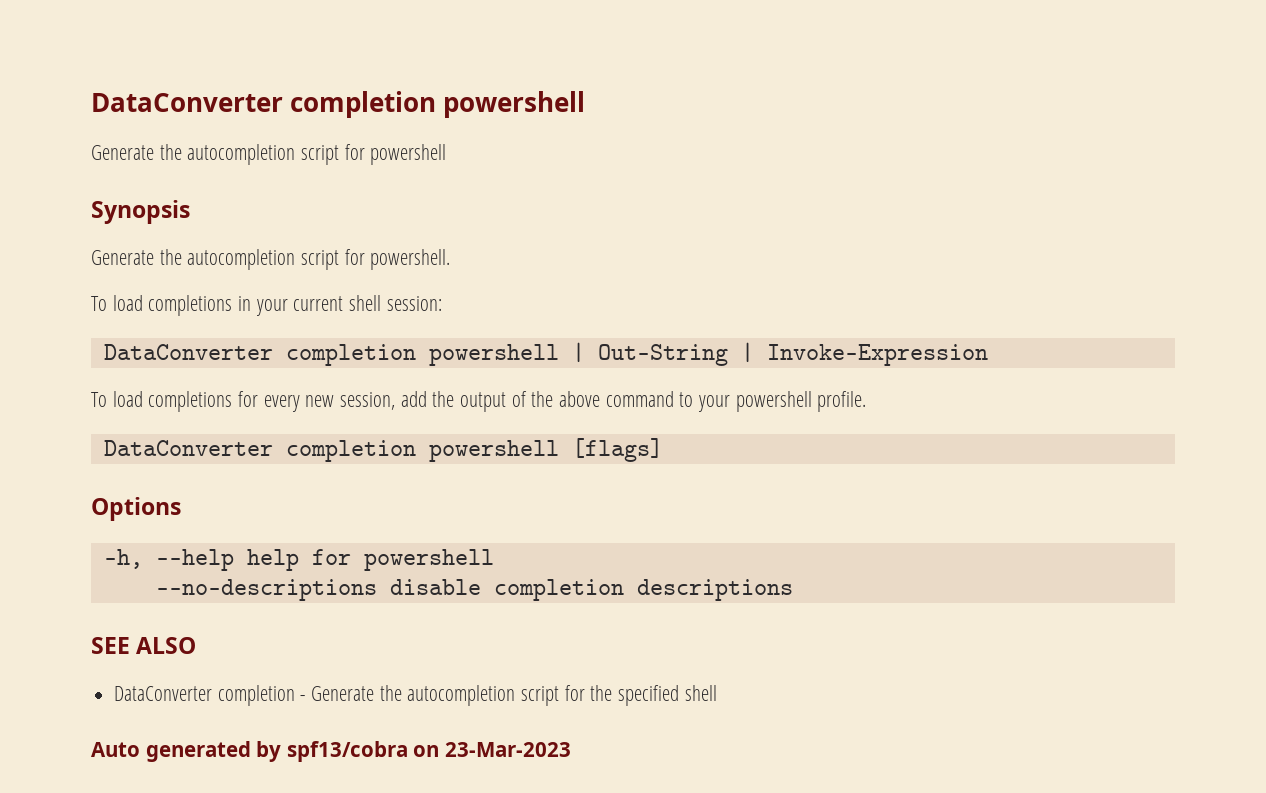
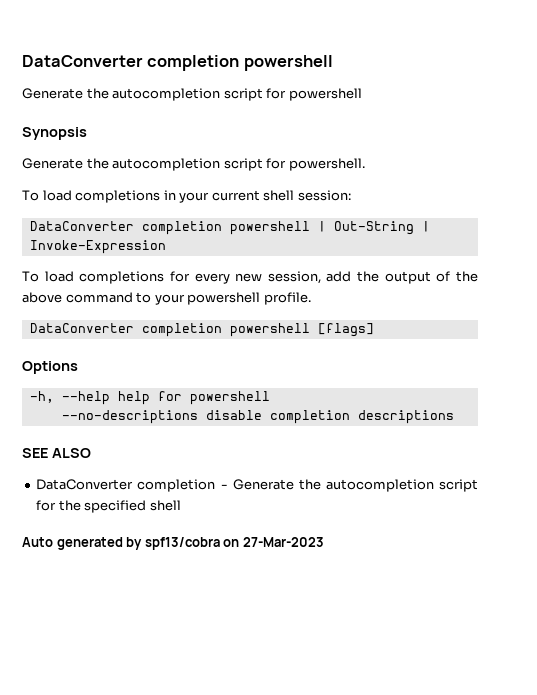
- Auto generated by spf13/cobra on 23-Mar-2023
+ Auto generated by spf13/cobra on 27-Mar-2023

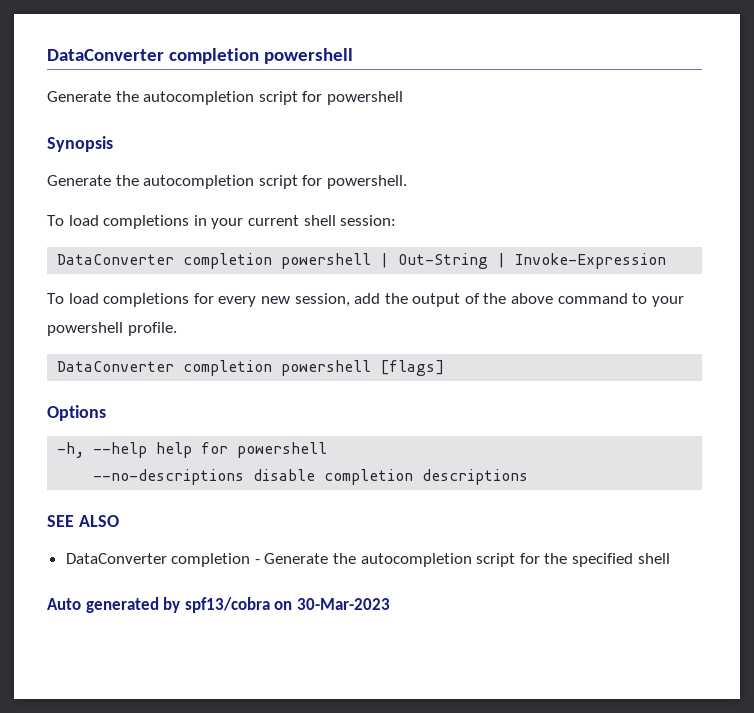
- Auto generated by spf13/cobra on 27-Mar-2023
+ Auto generated by spf13/cobra on 30-Mar-2023

